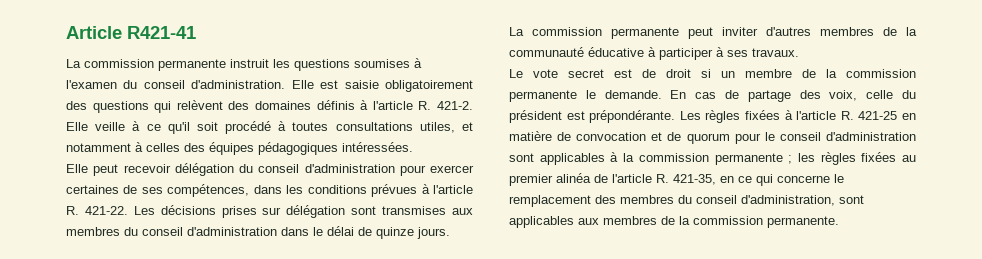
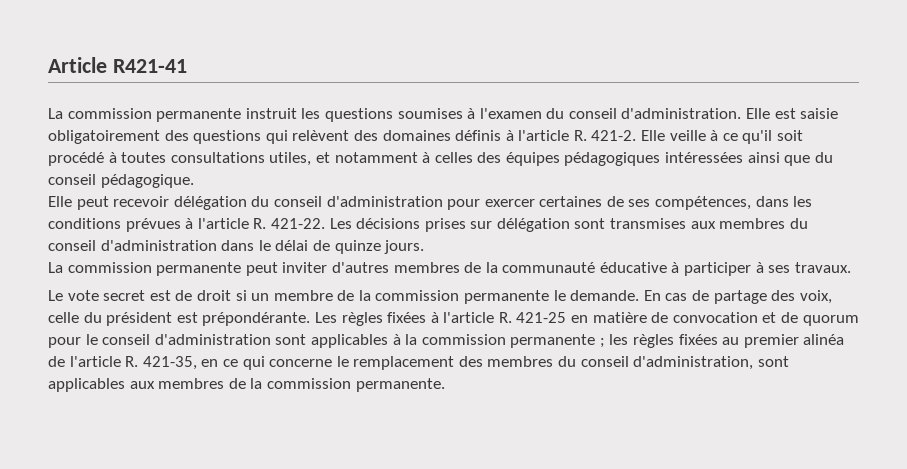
- Elle veille à ce qu'il soit procédé à toutes consultations utiles, et notamment à celles des équipes pédagogiques intéressées.
+ Elle veille à ce qu'il soit procédé à toutes consultations utiles, et notamment à celles des équipes pédagogiques intéressées ainsi que du conseil pédagogique.

